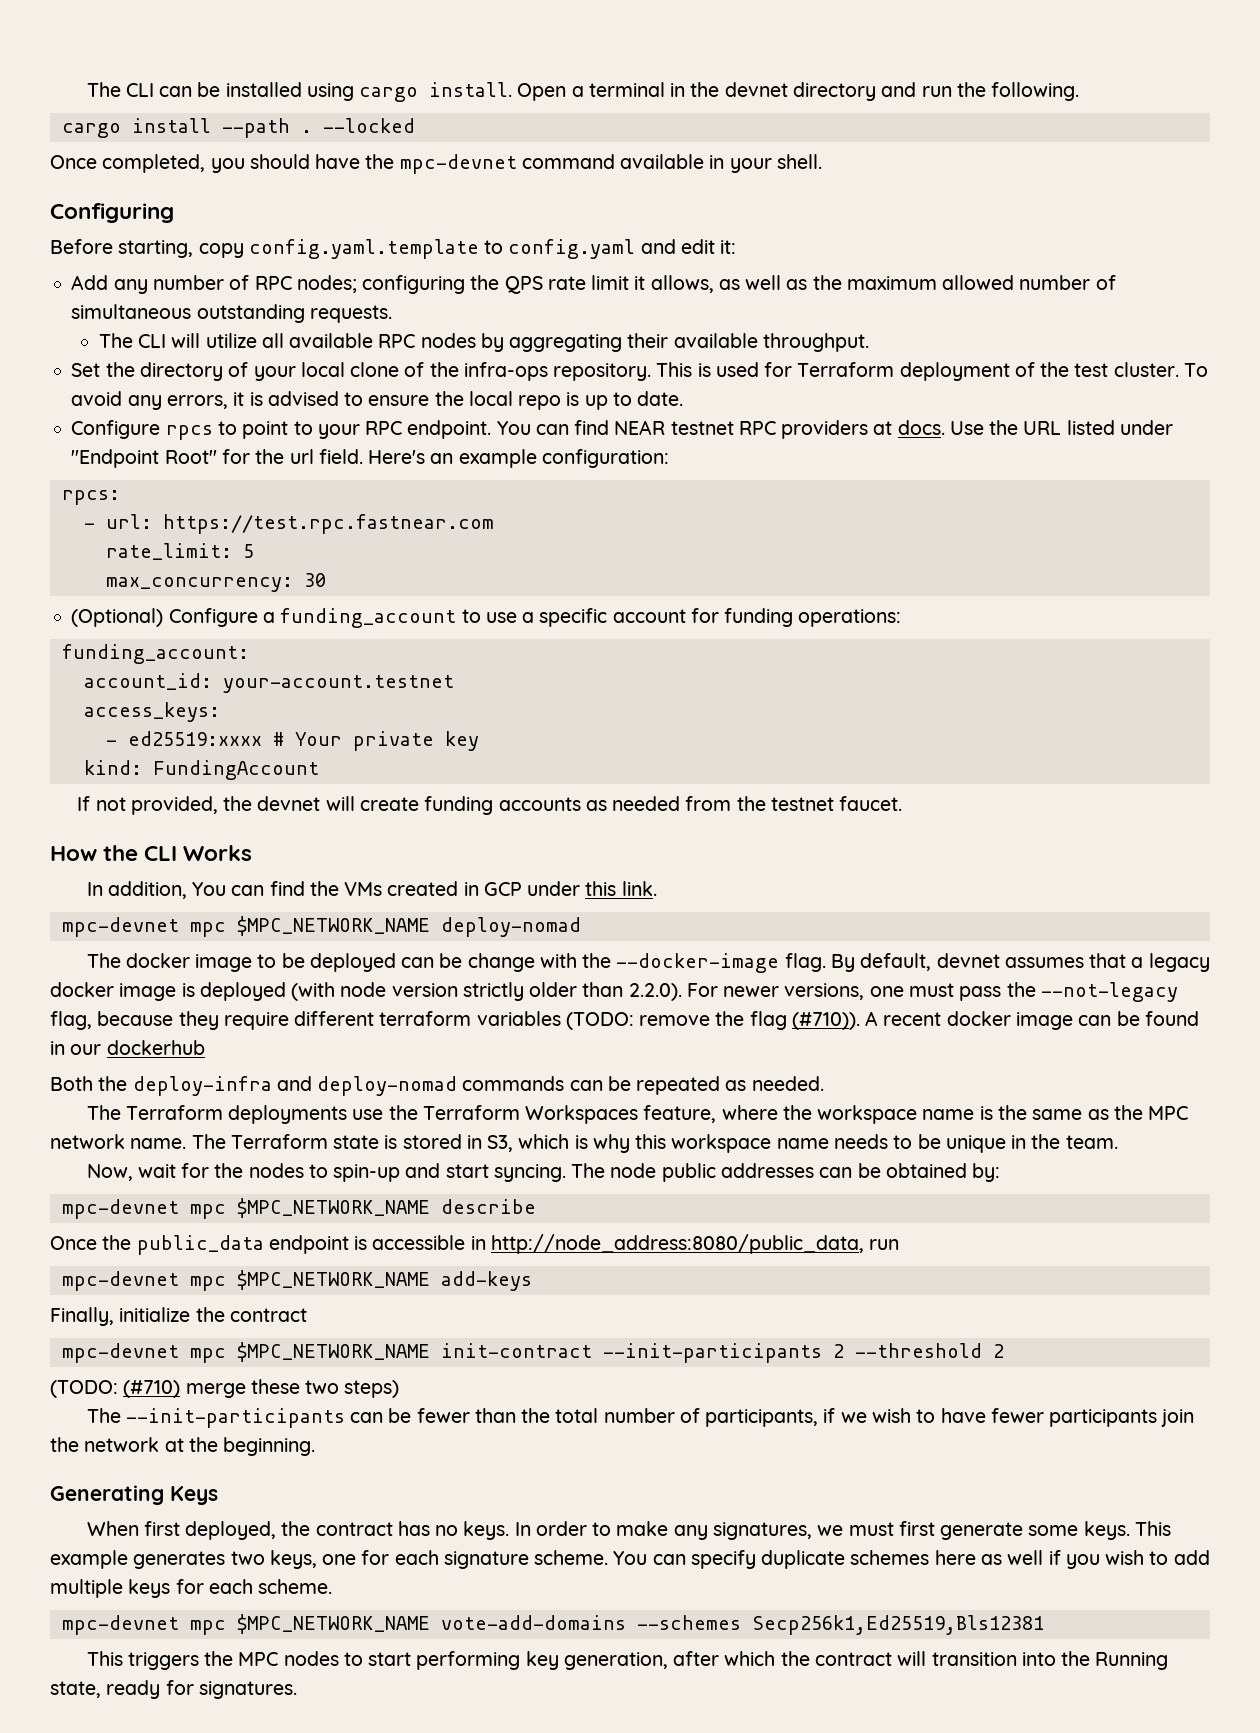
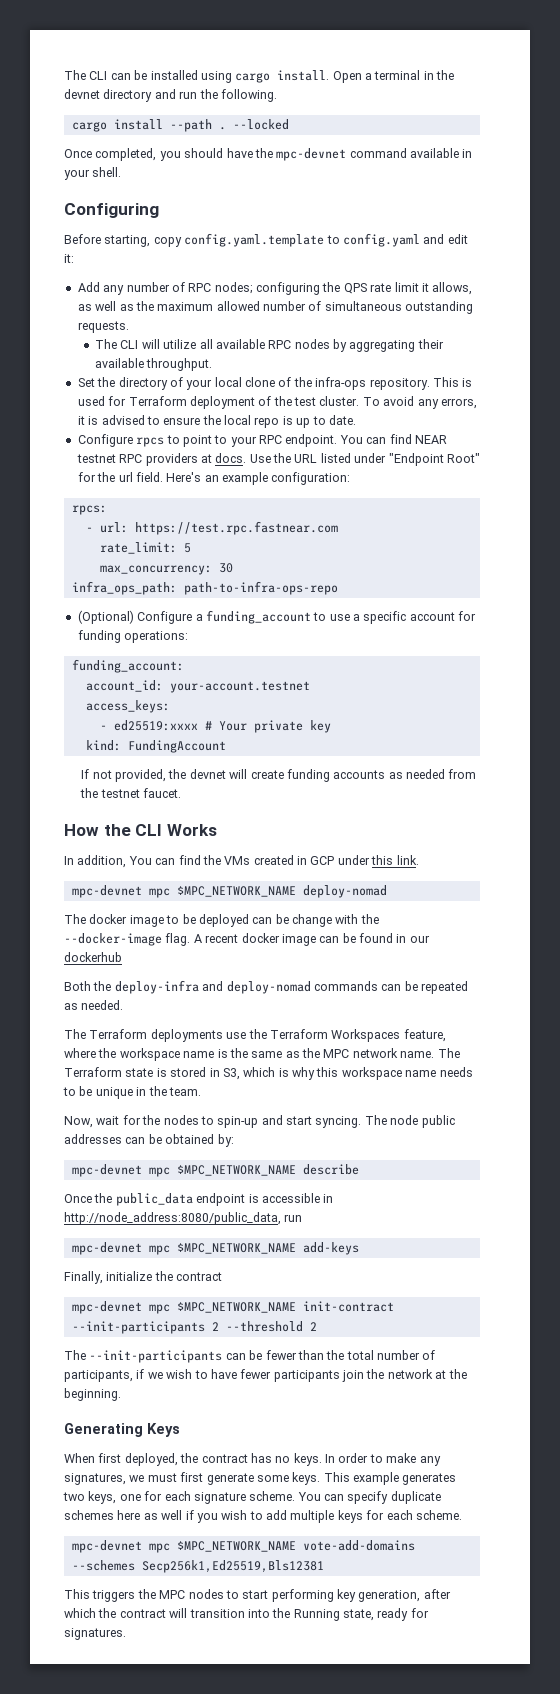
+ infra_ops_path: path-to-infra-ops-repo
- By default, devnet assumes that a legacy docker image is deployed (with node version strictly older than 2.2.0). For newer versions, one must pass the --not-legacy flag, because they require different terraform variables (TODO: remove the flag (#710)).
- (TODO: (#710) merge these two steps)

